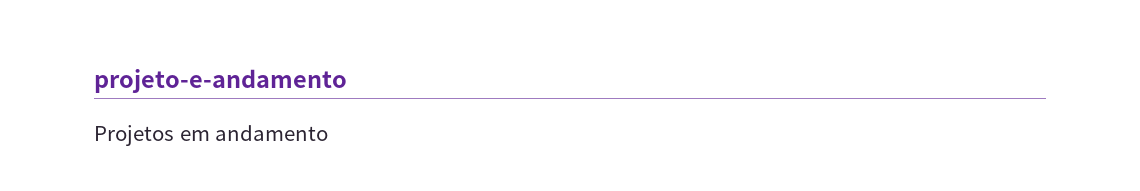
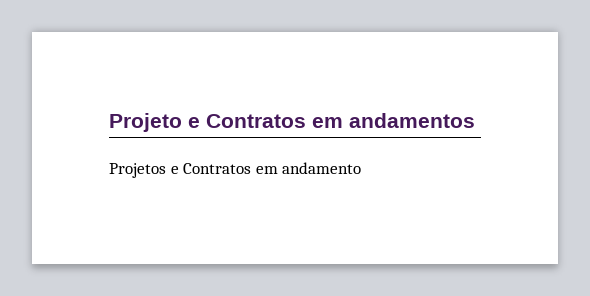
- projeto-e-andamento
+ Projeto e Contratos em andamentos
- Projetos em andamento
+ Projetos e Contratos em andamento

